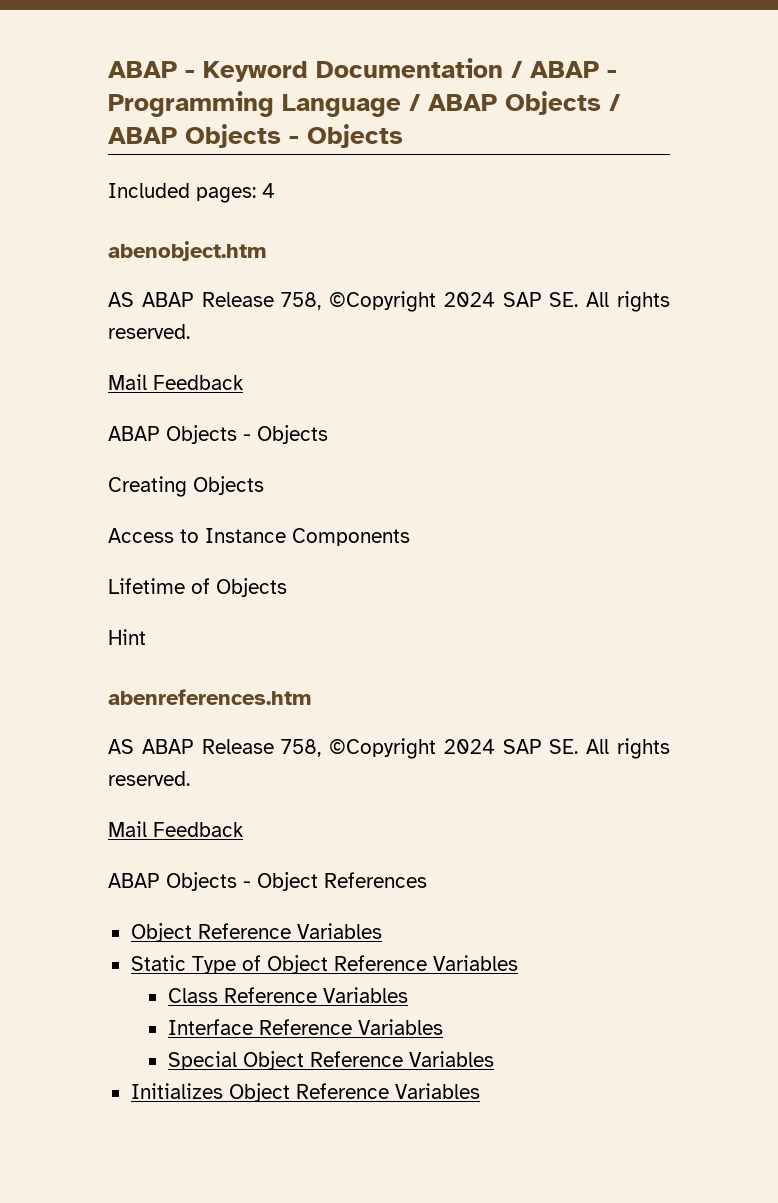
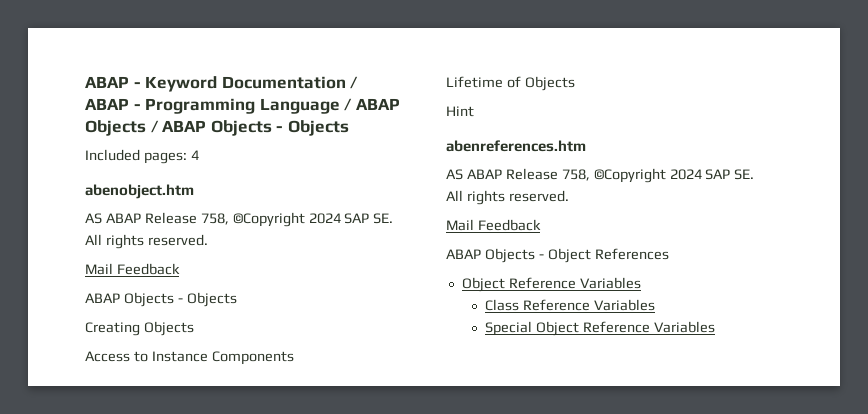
- Static Type of Object Reference Variables
- Interface Reference Variables
- Initializes Object Reference Variables

